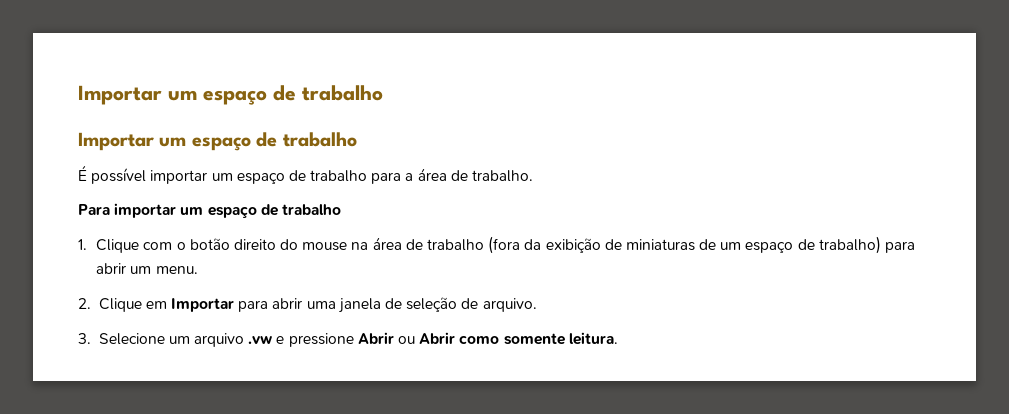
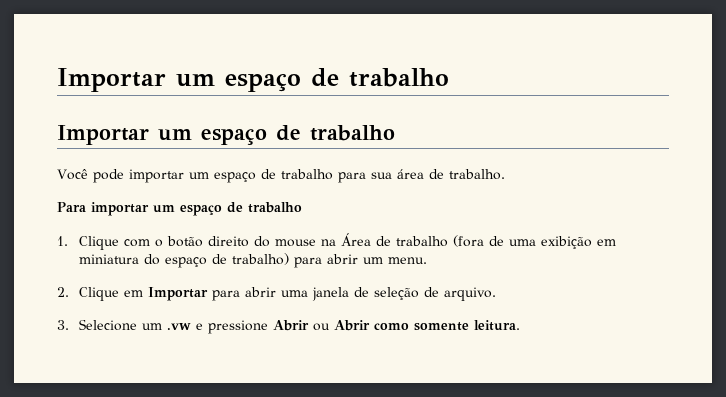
- É possível importar um espaço de trabalho para a área de trabalho.
+ Você pode importar um espaço de trabalho para sua área de trabalho.
- 1. Clique com o botão direito do mouse na área de trabalho (fora da exibição de miniaturas de um espaço de trabalho) para abrir um menu.
+ 1. Clique com o botão direito do mouse na Área de trabalho (fora de uma exibição em miniatura do espaço de trabalho) para abrir um menu.
- 3. Selecione um arquivo .vw e pressione Abrir ou Abrir como somente leitura.
+ 3. Selecione um .vw e pressione Abrir ou Abrir como somente leitura.

